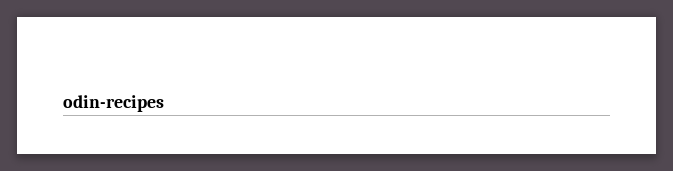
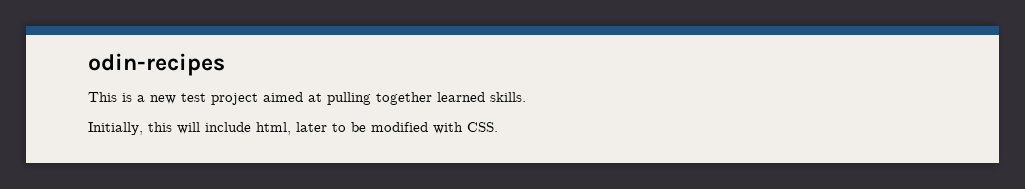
+ This is a new test project aimed at pulling together learned skills.
+ Initially, this will include html, later to be modified with CSS.

